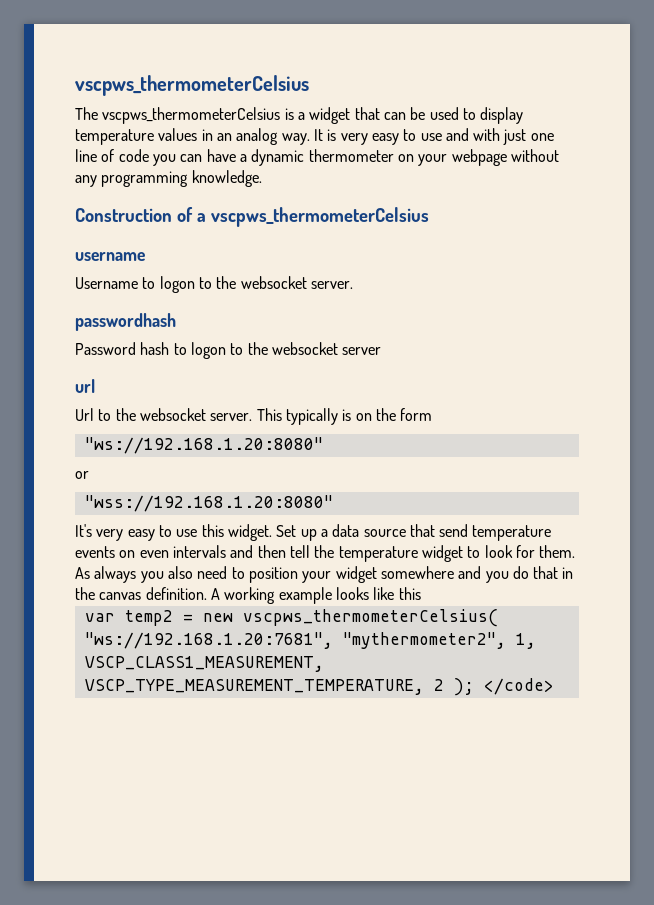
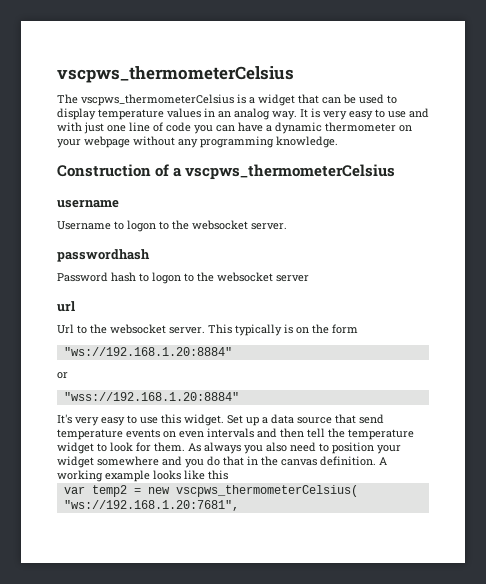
- "ws://192.168.1.20:8080"
+ "ws://192.168.1.20:8884"
- "wss://192.168.1.20:8080"
+ "wss://192.168.1.20:8884"
- var temp2 = new vscpws_thermometerCelsius( "ws://192.168.1.20:7681", "mythermometer2", 1, VSCP_CLASS1_MEASUREMENT, VSCP_TYPE_MEASUREMENT_TEMPERATURE, 2 ); </code>
+ var temp2 = new vscpws_thermometerCelsius( "ws://192.168.1.20:7681",

